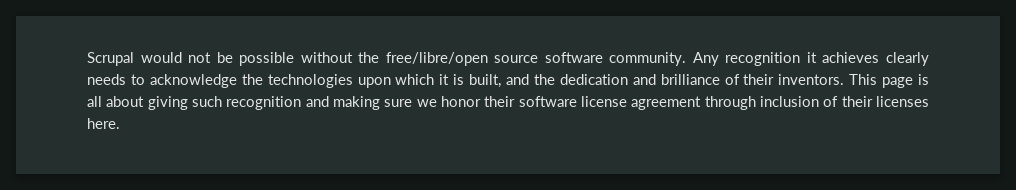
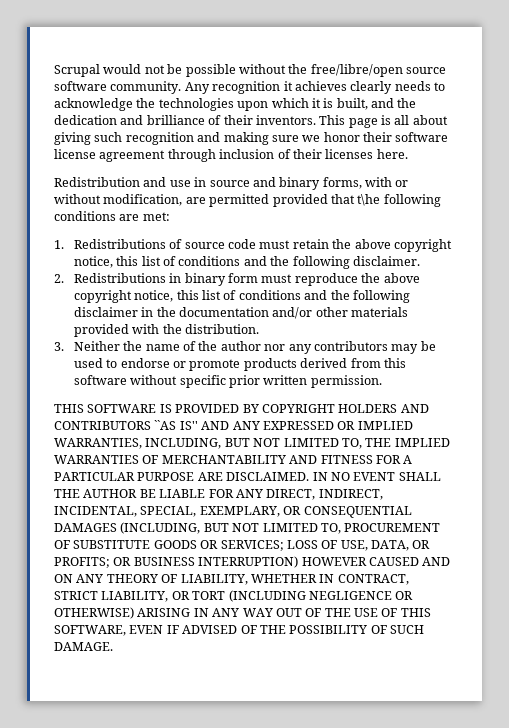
+ Redistribution and use in source and binary forms, with or without modification, are permitted provided that t\he following conditions are met:
+ 1. Redistributions of source code must retain the above copyright notice, this list of conditions and the following disclaimer.
+ 2. Redistributions in binary form must reproduce the above copyright notice, this list of conditions and the following disclaimer in the documentation and/or other materials provided with the distribution.
+ 3. Neither the name of the author nor any contributors may be used to endorse or promote products derived from this software without specific prior written permission.
+ THIS SOFTWARE IS PROVIDED BY COPYRIGHT HOLDERS AND CONTRIBUTORS ``AS IS'' AND ANY EXPRESSED OR IMPLIED WARRANTIES, INCLUDING, BUT NOT LIMITED TO, THE IMPLIED WARRANTIES OF MERCHANTABILITY AND FITNESS FOR A PARTICULAR PURPOSE ARE DISCLAIMED. IN NO EVENT SHALL THE AUTHOR BE LIABLE FOR ANY DIRECT, INDIRECT, INCIDENTAL, SPECIAL, EXEMPLARY, OR CONSEQUENTIAL DAMAGES (INCLUDING, BUT NOT LIMITED TO, PROCUREMENT OF SUBSTITUTE GOODS OR SERVICES; LOSS OF USE, DATA, OR PROFITS; OR BUSINESS INTERRUPTION) HOWEVER CAUSED AND ON ANY THEORY OF LIABILITY, WHETHER IN CONTRACT, STRICT LIABILITY, OR TORT (INCLUDING NEGLIGENCE OR OTHERWISE) ARISING IN ANY WAY OUT OF THE USE OF THIS SOFTWARE, EVEN IF ADVISED OF THE POSSIBILITY OF SUCH DAMAGE.

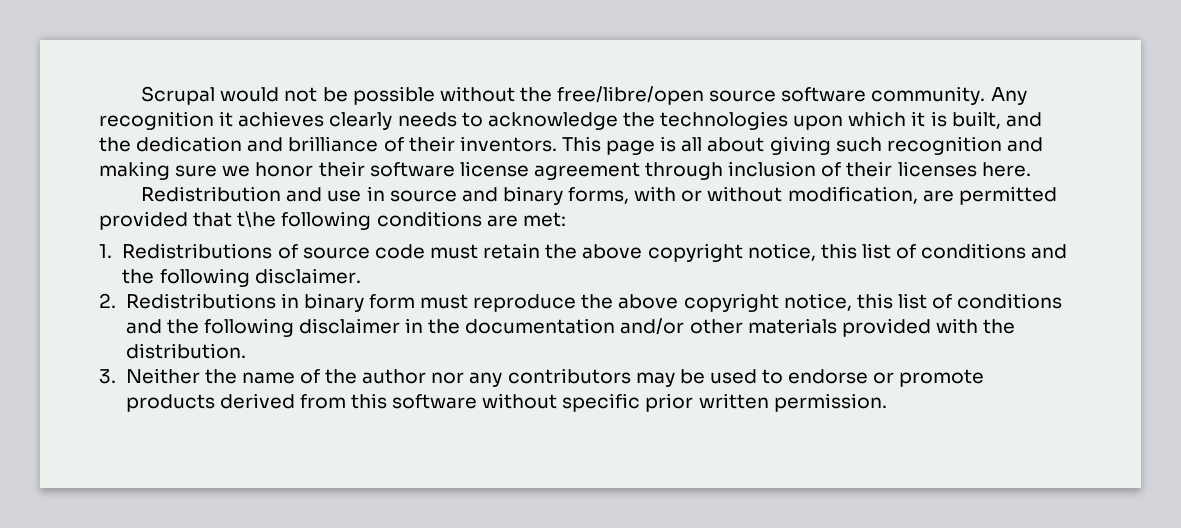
- THIS SOFTWARE IS PROVIDED BY COPYRIGHT HOLDERS AND CONTRIBUTORS ``AS IS'' AND ANY EXPRESSED OR IMPLIED WARRANTIES, INCLUDING, BUT NOT LIMITED TO, THE IMPLIED WARRANTIES OF MERCHANTABILITY AND FITNESS FOR A PARTICULAR PURPOSE ARE DISCLAIMED. IN NO EVENT SHALL THE AUTHOR BE LIABLE FOR ANY DIRECT, INDIRECT, INCIDENTAL, SPECIAL, EXEMPLARY, OR CONSEQUENTIAL DAMAGES (INCLUDING, BUT NOT LIMITED TO, PROCUREMENT OF SUBSTITUTE GOODS OR SERVICES; LOSS OF USE, DATA, OR PROFITS; OR BUSINESS INTERRUPTION) HOWEVER CAUSED AND ON ANY THEORY OF LIABILITY, WHETHER IN CONTRACT, STRICT LIABILITY, OR TORT (INCLUDING NEGLIGENCE OR OTHERWISE) ARISING IN ANY WAY OUT OF THE USE OF THIS SOFTWARE, EVEN IF ADVISED OF THE POSSIBILITY OF SUCH DAMAGE.

